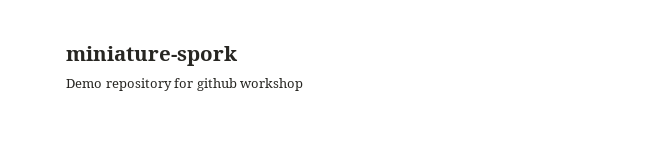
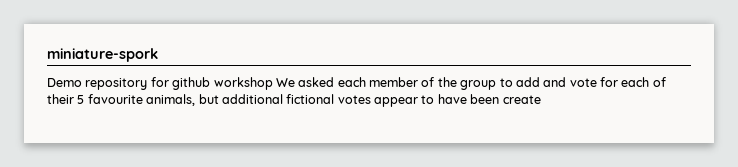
- Demo repository for github workshop
+ Demo repository for github workshop We asked each member of the group to add and vote for each of their 5 favourite animals, but additional fictional votes appear to have been create

